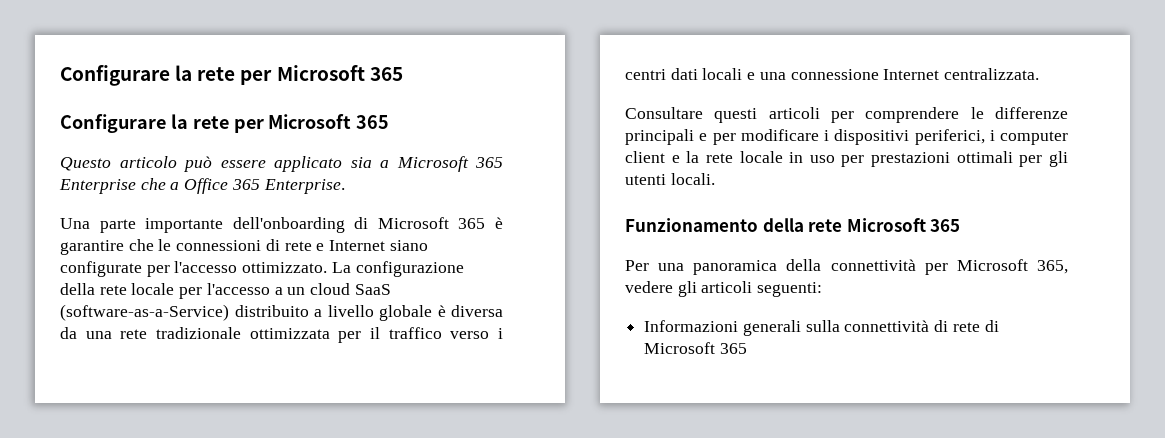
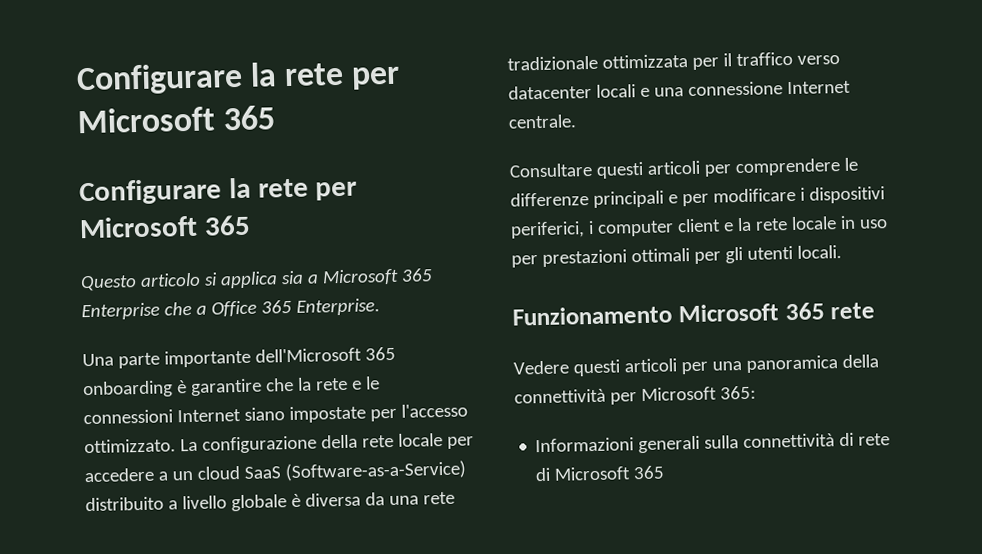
- Questo articolo può essere applicato sia a Microsoft 365 Enterprise che a Office 365 Enterprise.
+ Questo articolo si applica sia a Microsoft 365 Enterprise che a Office 365 Enterprise.
- Una parte importante dell'onboarding di Microsoft 365 è garantire che le connessioni di rete e Internet siano configurate per l'accesso ottimizzato.
+ Una parte importante dell'Microsoft 365 onboarding è garantire che la rete e le connessioni Internet siano impostate per l'accesso ottimizzato.
- La configurazione della rete locale per l'accesso a un cloud SaaS (software-as-a-Service) distribuito a livello globale è diversa da una rete tradizionale ottimizzata per il traffico verso i centri dati locali e una connessione Internet centralizzata.
+ La configurazione della rete locale per accedere a un cloud SaaS (Software-as-a-Service) distribuito a livello globale è diversa da una rete tradizionale ottimizzata per il traffico verso datacenter locali e una connessione Internet centrale.
- Funzionamento della rete Microsoft 365
- Per una panoramica della connettività per Microsoft 365, vedere gli articoli seguenti:
+ Funzionamento Microsoft 365 rete
+ Vedere questi articoli per una panoramica della connettività per Microsoft 365:

